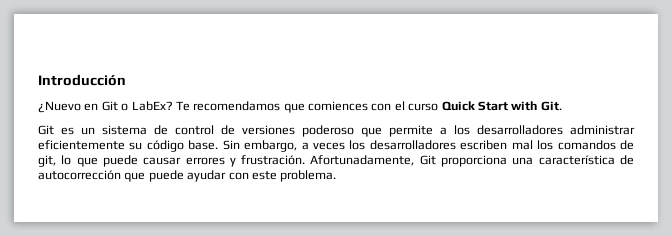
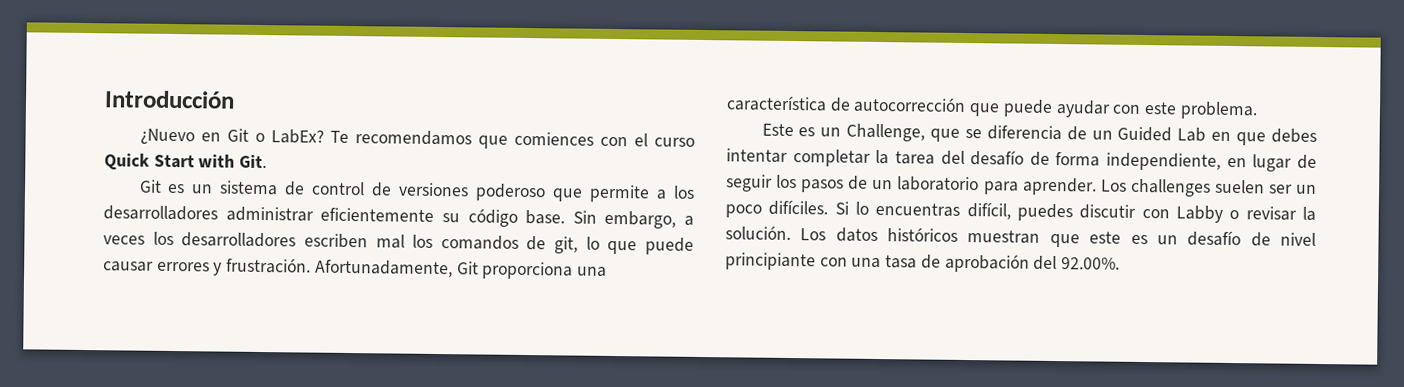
+ Este es un Challenge, que se diferencia de un Guided Lab en que debes intentar completar la tarea del desafío de forma independiente, en lugar de seguir los pasos de un laboratorio para aprender. Los challenges suelen ser un poco difíciles. Si lo encuentras difícil, puedes discutir con Labby o revisar la solución. Los datos históricos muestran que este es un desafío de nivel principiante con una tasa de aprobación del 92.00%.

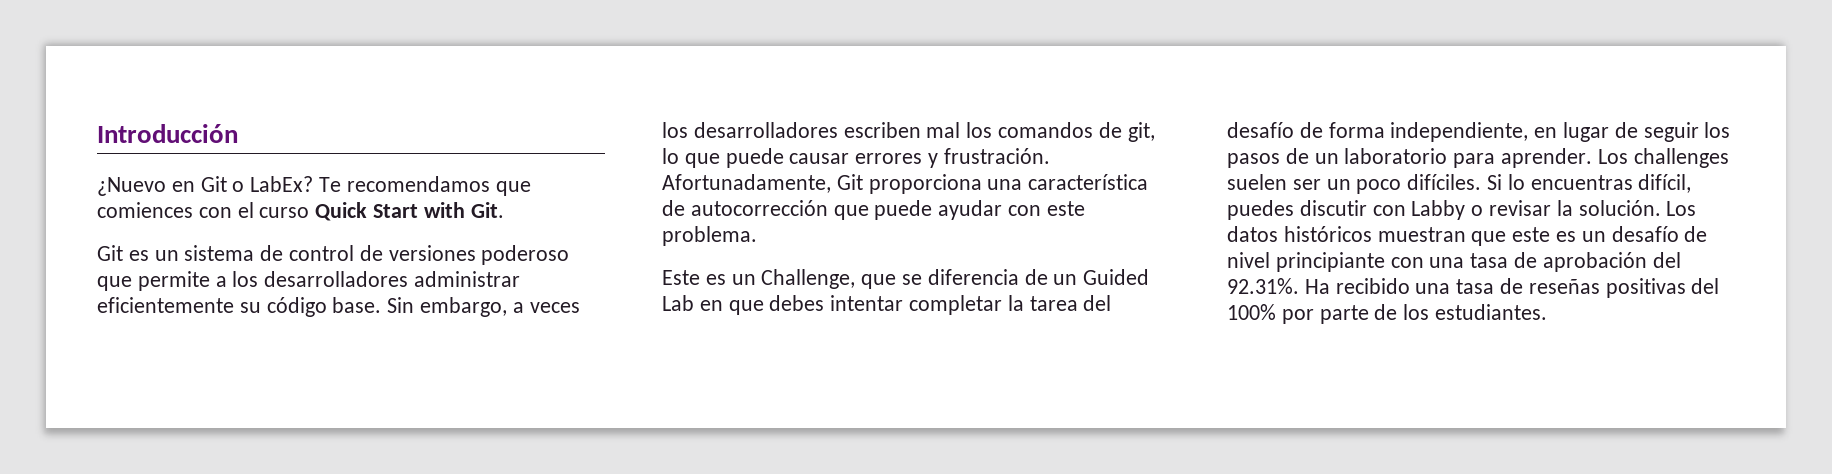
- Los datos históricos muestran que este es un desafío de nivel principiante con una tasa de aprobación del 92.00%.
+ Los datos históricos muestran que este es un desafío de nivel principiante con una tasa de aprobación del 92.31%. Ha recibido una tasa de reseñas positivas del 100% por parte de los estudiantes.

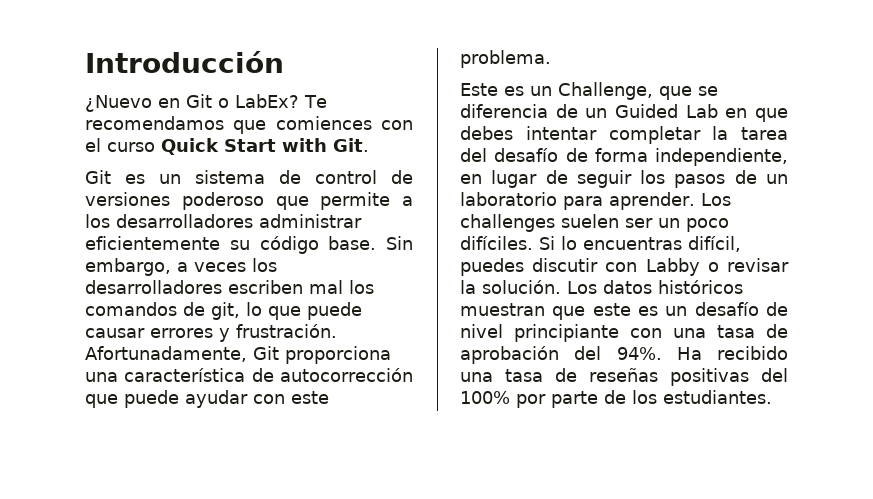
- Los datos históricos muestran que este es un desafío de nivel principiante con una tasa de aprobación del 92.31%. Ha recibido una tasa de reseñas positivas del 100% por parte de los estudiantes.
+ Los datos históricos muestran que este es un desafío de nivel principiante con una tasa de aprobación del 94%. Ha recibido una tasa de reseñas positivas del 100% por parte de los estudiantes.

